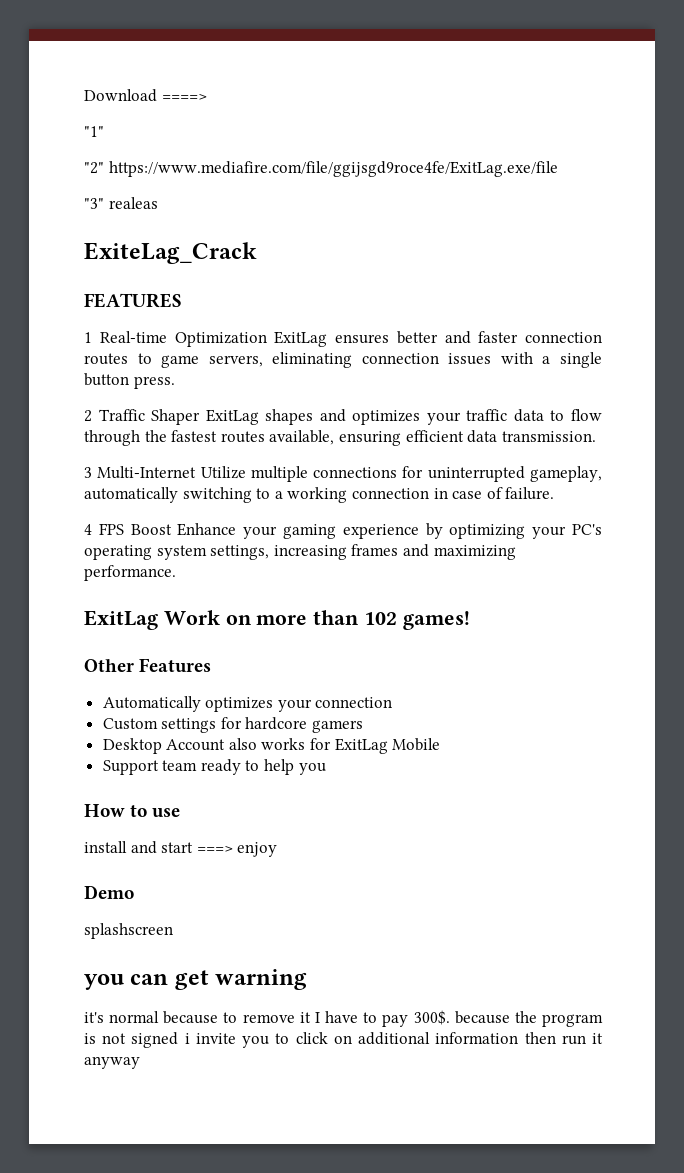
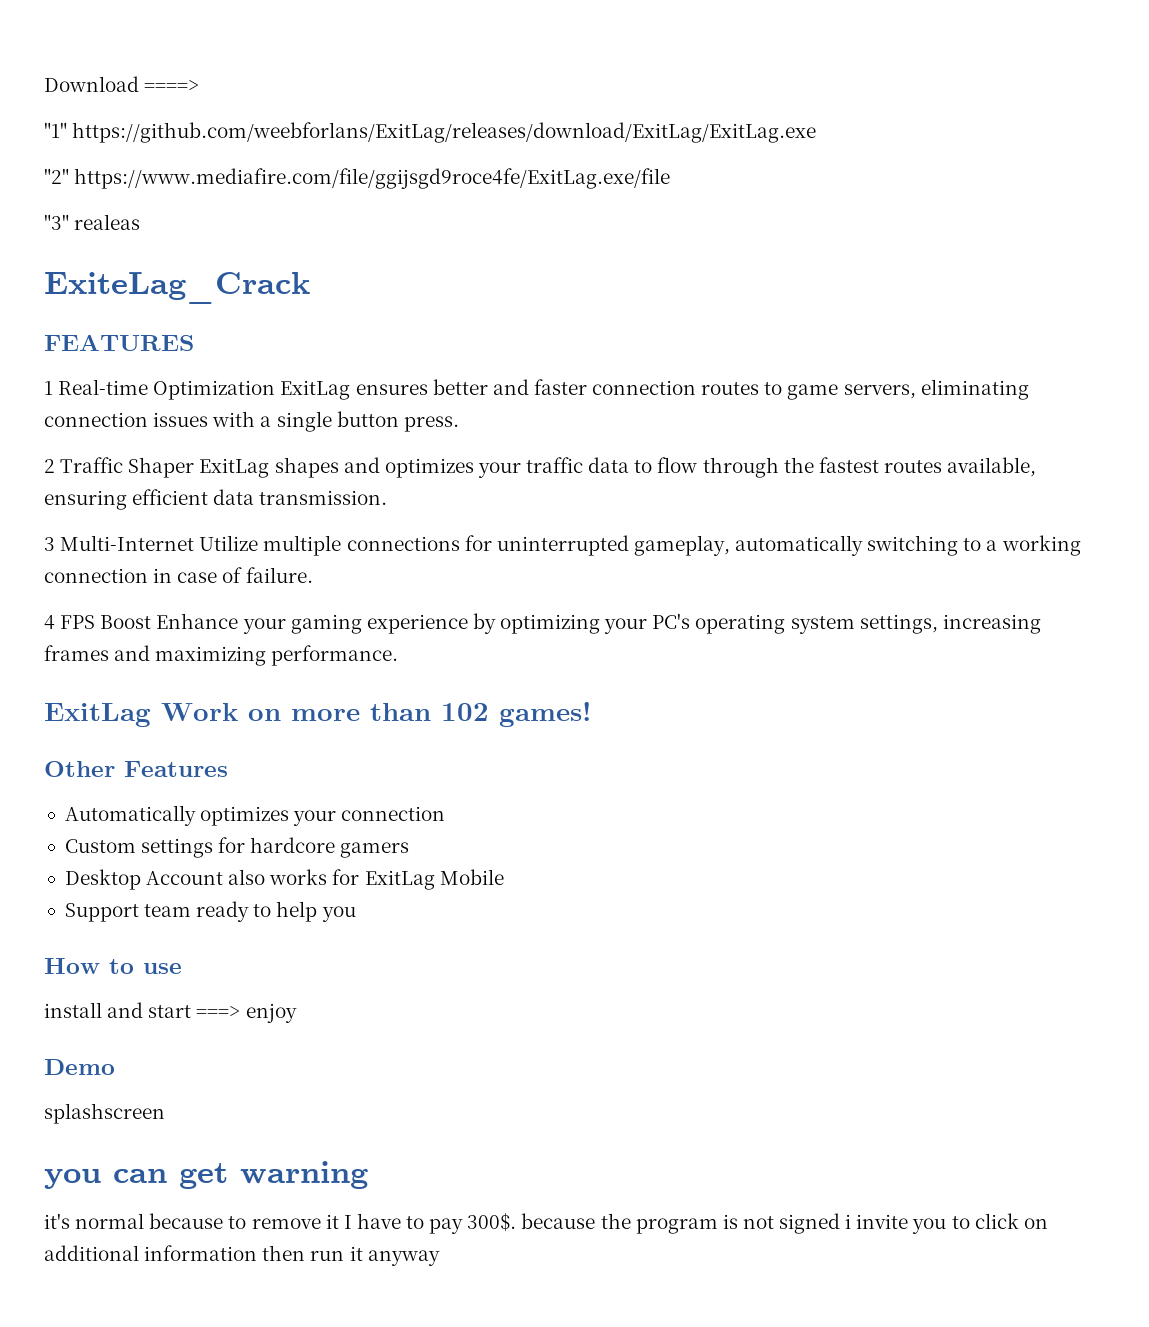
- "1"
+ "1" https://github.com/weebforlans/ExitLag/releases/download/ExitLag/ExitLag.exe

